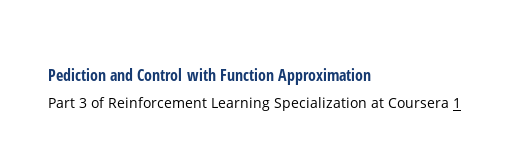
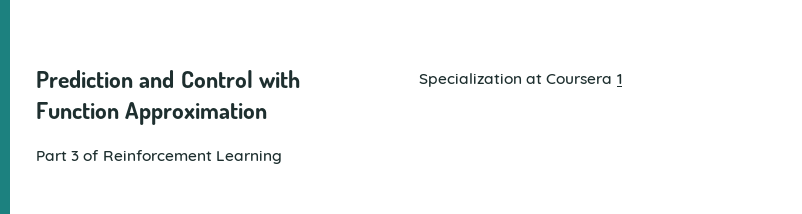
- Pediction and Control with Function Approximation
+ Prediction and Control with Function Approximation

